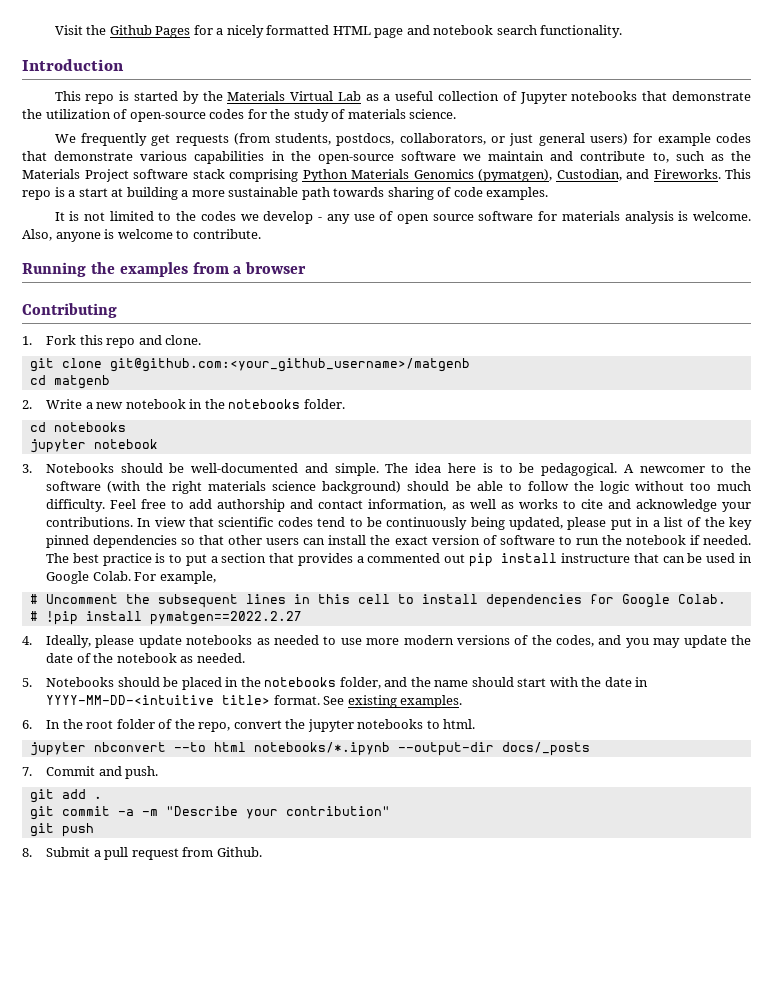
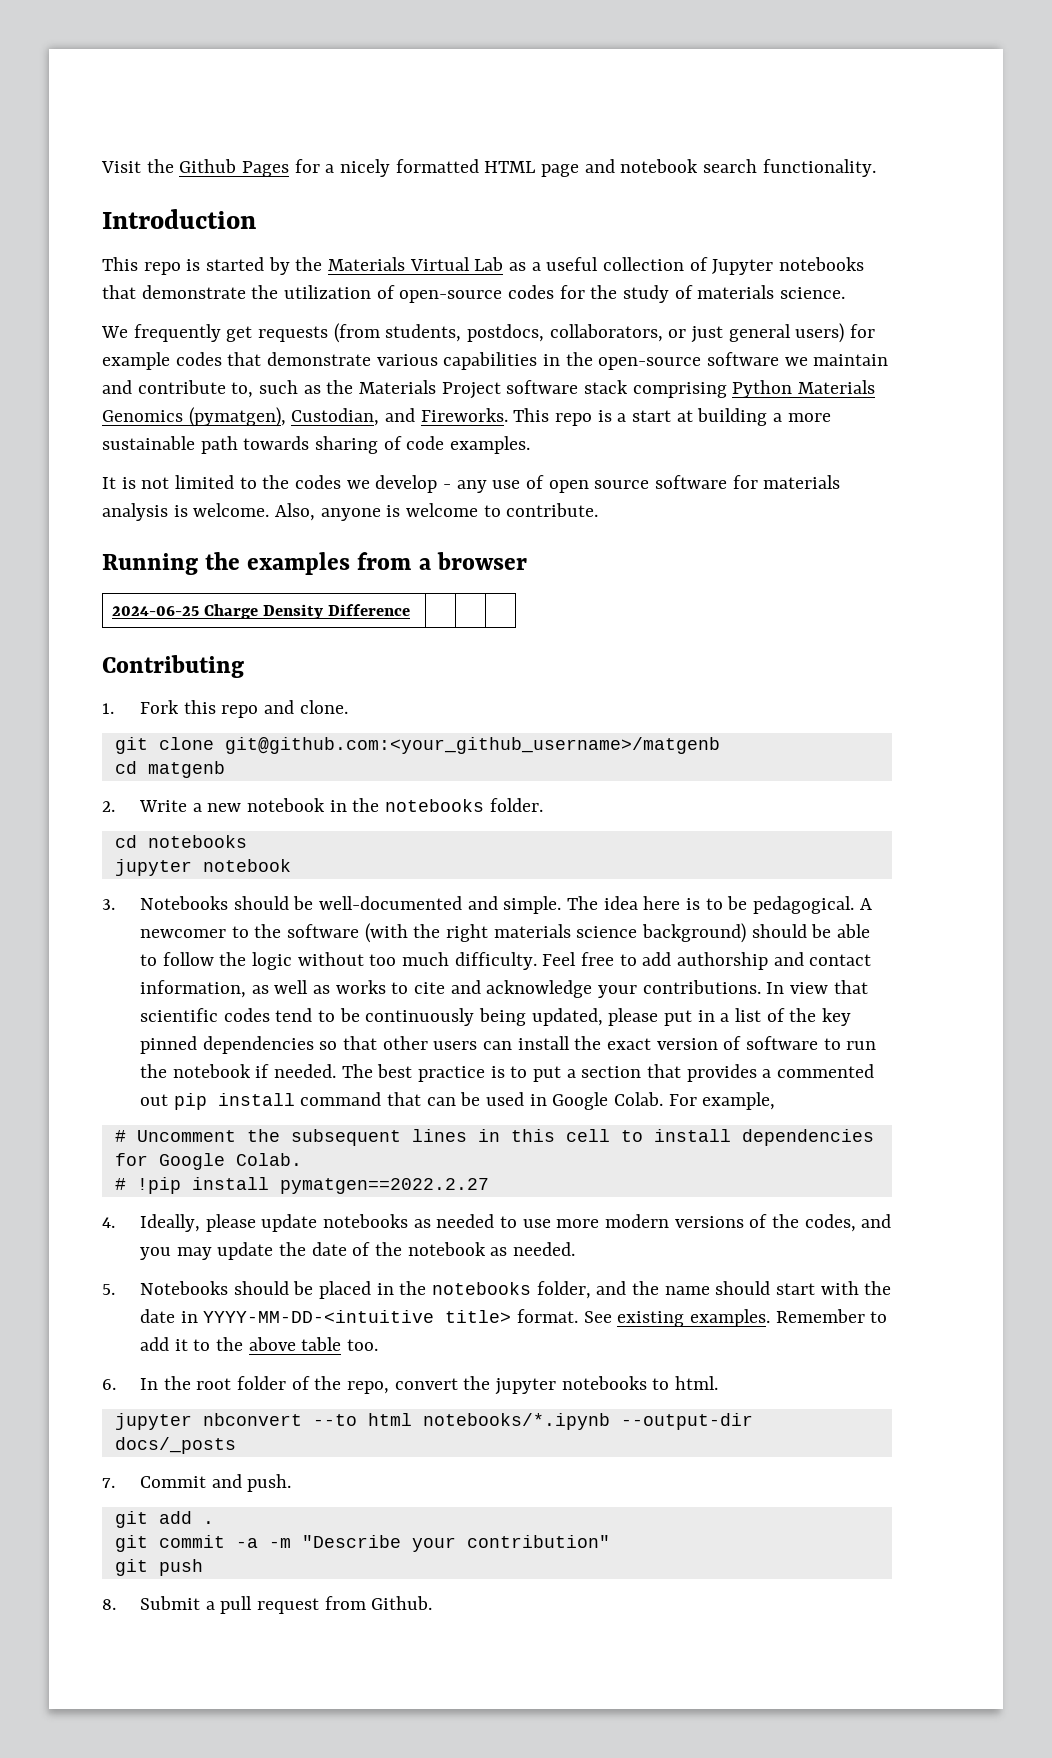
+ 2024-06-25 Charge Density Difference | | |
- The best practice is to put a section that provides a commented out pip install instructure that can be used in Google Colab.
+ The best practice is to put a section that provides a commented out pip install command that can be used in Google Colab.
+ Remember to add it to the above table too.

